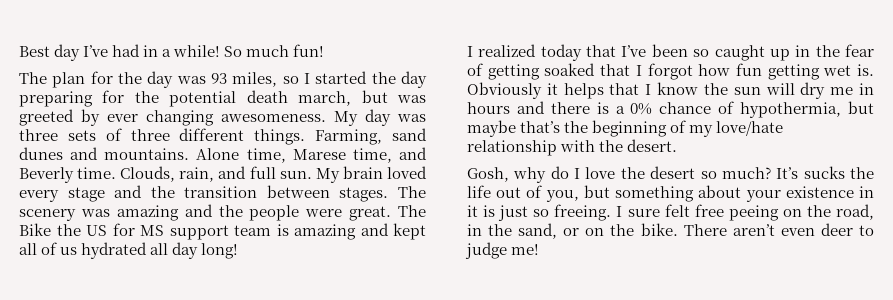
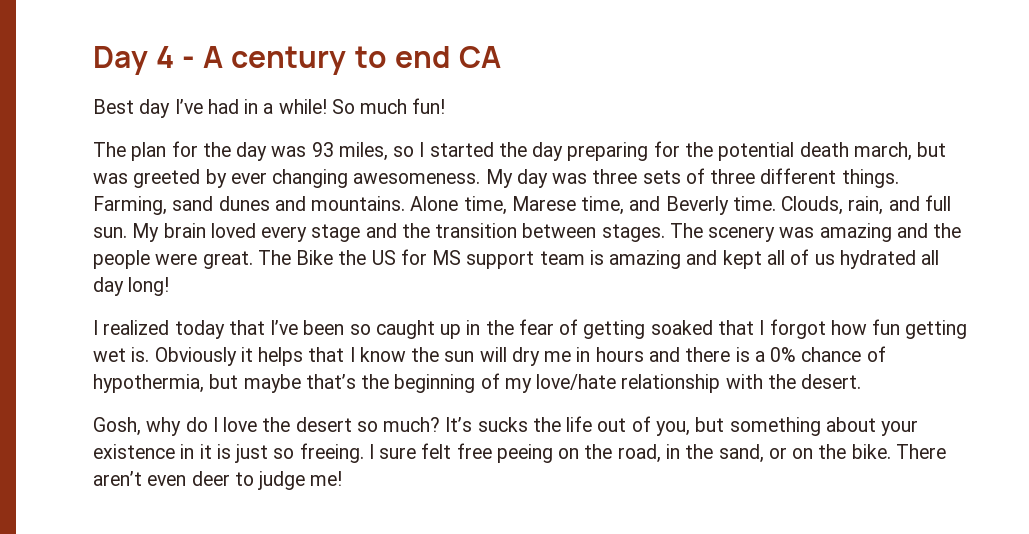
+ Day 4 - A century to end CA

